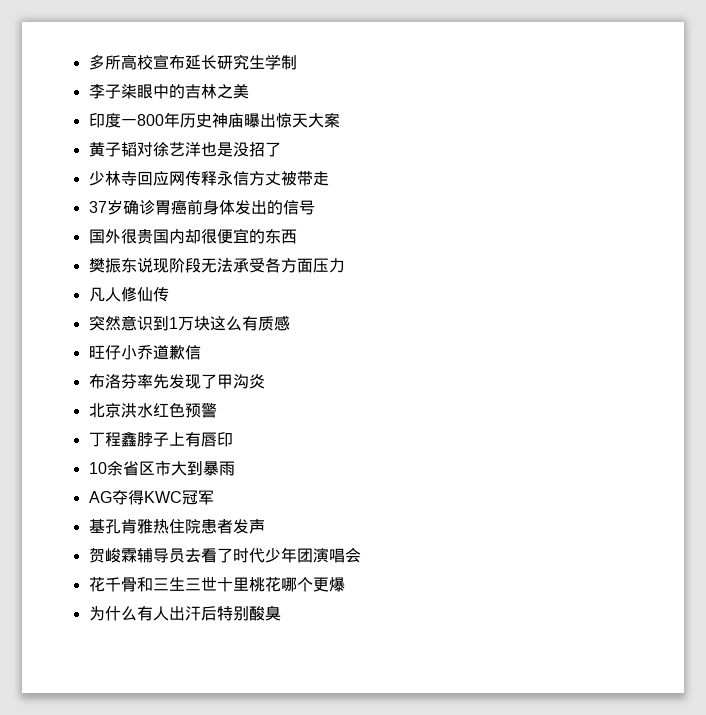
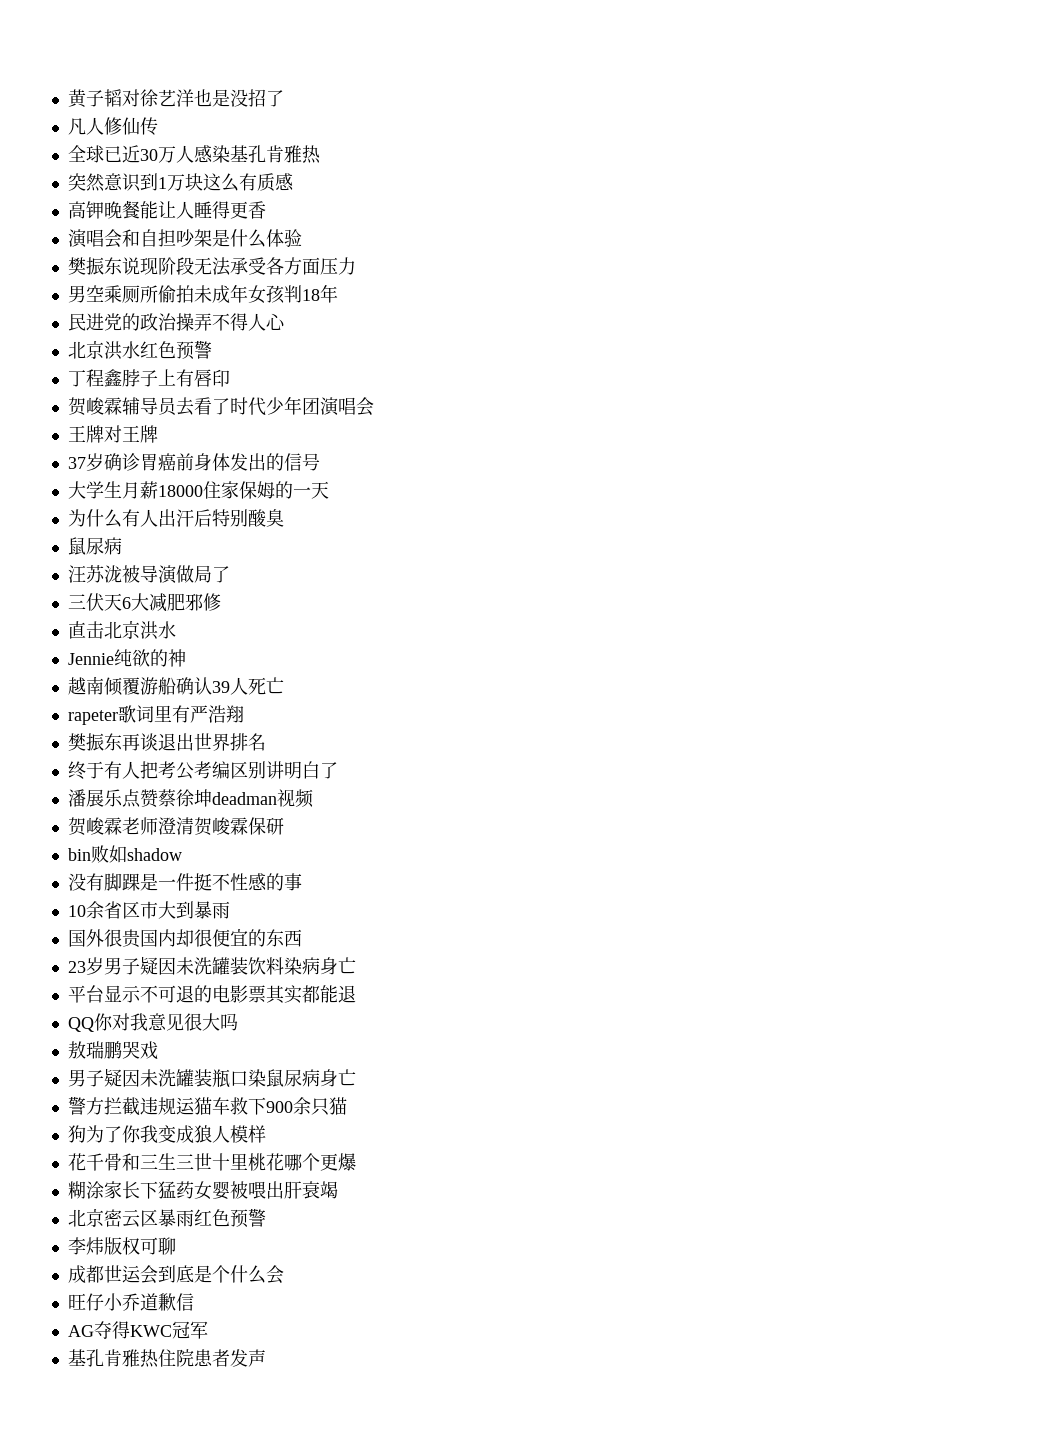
- 多所高校宣布延长研究生学制
- 李子柒眼中的吉林之美
- 印度一800年历史神庙曝出惊天大案
- 少林寺回应网传释永信方丈被带走
- 37岁确诊胃癌前身体发出的信号
- 国外很贵国内却很便宜的东西
+ 凡人修仙传
+ 全球已近30万人感染基孔肯雅热
+ 突然意识到1万块这么有质感
+ 高钾晚餐能让人睡得更香
+ 演唱会和自担吵架是什么体验
- 凡人修仙传
- 突然意识到1万块这么有质感
- 旺仔小乔道歉信
- 布洛芬率先发现了甲沟炎
+ 男空乘厕所偷拍未成年女孩判18年
+ 民进党的政治操弄不得人心
+ 贺峻霖辅导员去看了时代少年团演唱会
+ 王牌对王牌
+ 37岁确诊胃癌前身体发出的信号
+ 大学生月薪18000住家保姆的一天
+ 为什么有人出汗后特别酸臭
+ 鼠尿病
+ 汪苏泷被导演做局了
+ 三伏天6大减肥邪修
+ 直击北京洪水
+ Jennie纯欲的神
+ 越南倾覆游船确认39人死亡
+ rapeter歌词里有严浩翔
+ 樊振东再谈退出世界排名
+ 终于有人把考公考编区别讲明白了
+ 潘展乐点赞蔡徐坤deadman视频
+ 贺峻霖老师澄清贺峻霖保研
+ bin败如shadow
+ 没有脚踝是一件挺不性感的事
+ 国外很贵国内却很便宜的东西
+ 23岁男子疑因未洗罐装饮料染病身亡
+ 平台显示不可退的电影票其实都能退
+ QQ你对我意见很大吗
+ 敖瑞鹏哭戏
+ 男子疑因未洗罐装瓶口染鼠尿病身亡
+ 警方拦截违规运猫车救下900余只猫
+ 狗为了你我变成狼人模样
+ 花千骨和三生三世十里桃花哪个更爆
+ 糊涂家长下猛药女婴被喂出肝衰竭
+ 北京密云区暴雨红色预警
+ 李炜版权可聊
+ 成都世运会到底是个什么会
+ 旺仔小乔道歉信
- 贺峻霖辅导员去看了时代少年团演唱会
- 花千骨和三生三世十里桃花哪个更爆
- 为什么有人出汗后特别酸臭

